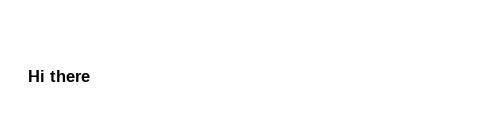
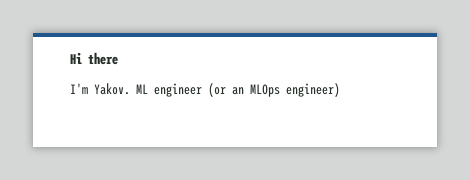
+ I'm Yakov. ML engineer (or an MLOps engineer)

